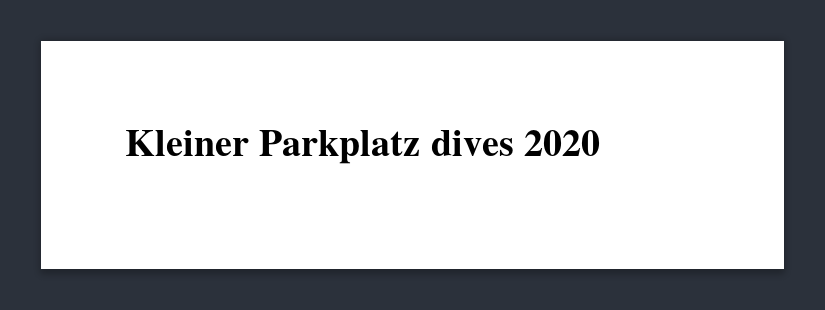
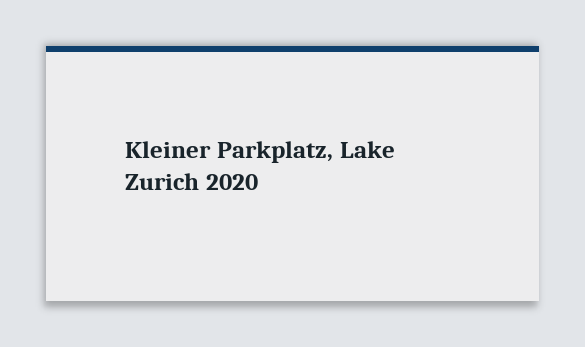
- Kleiner Parkplatz dives 2020
+ Kleiner Parkplatz, Lake Zurich 2020

